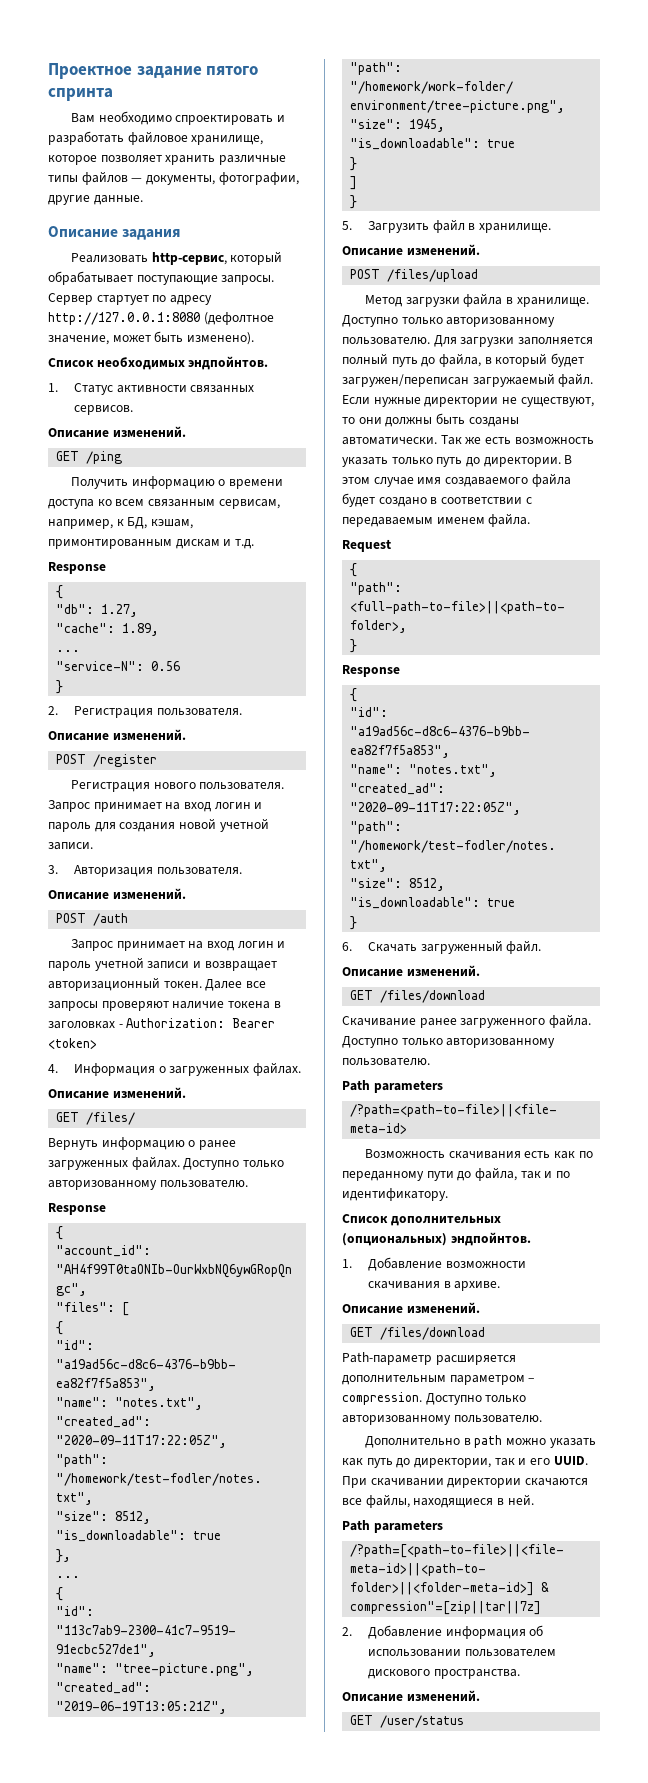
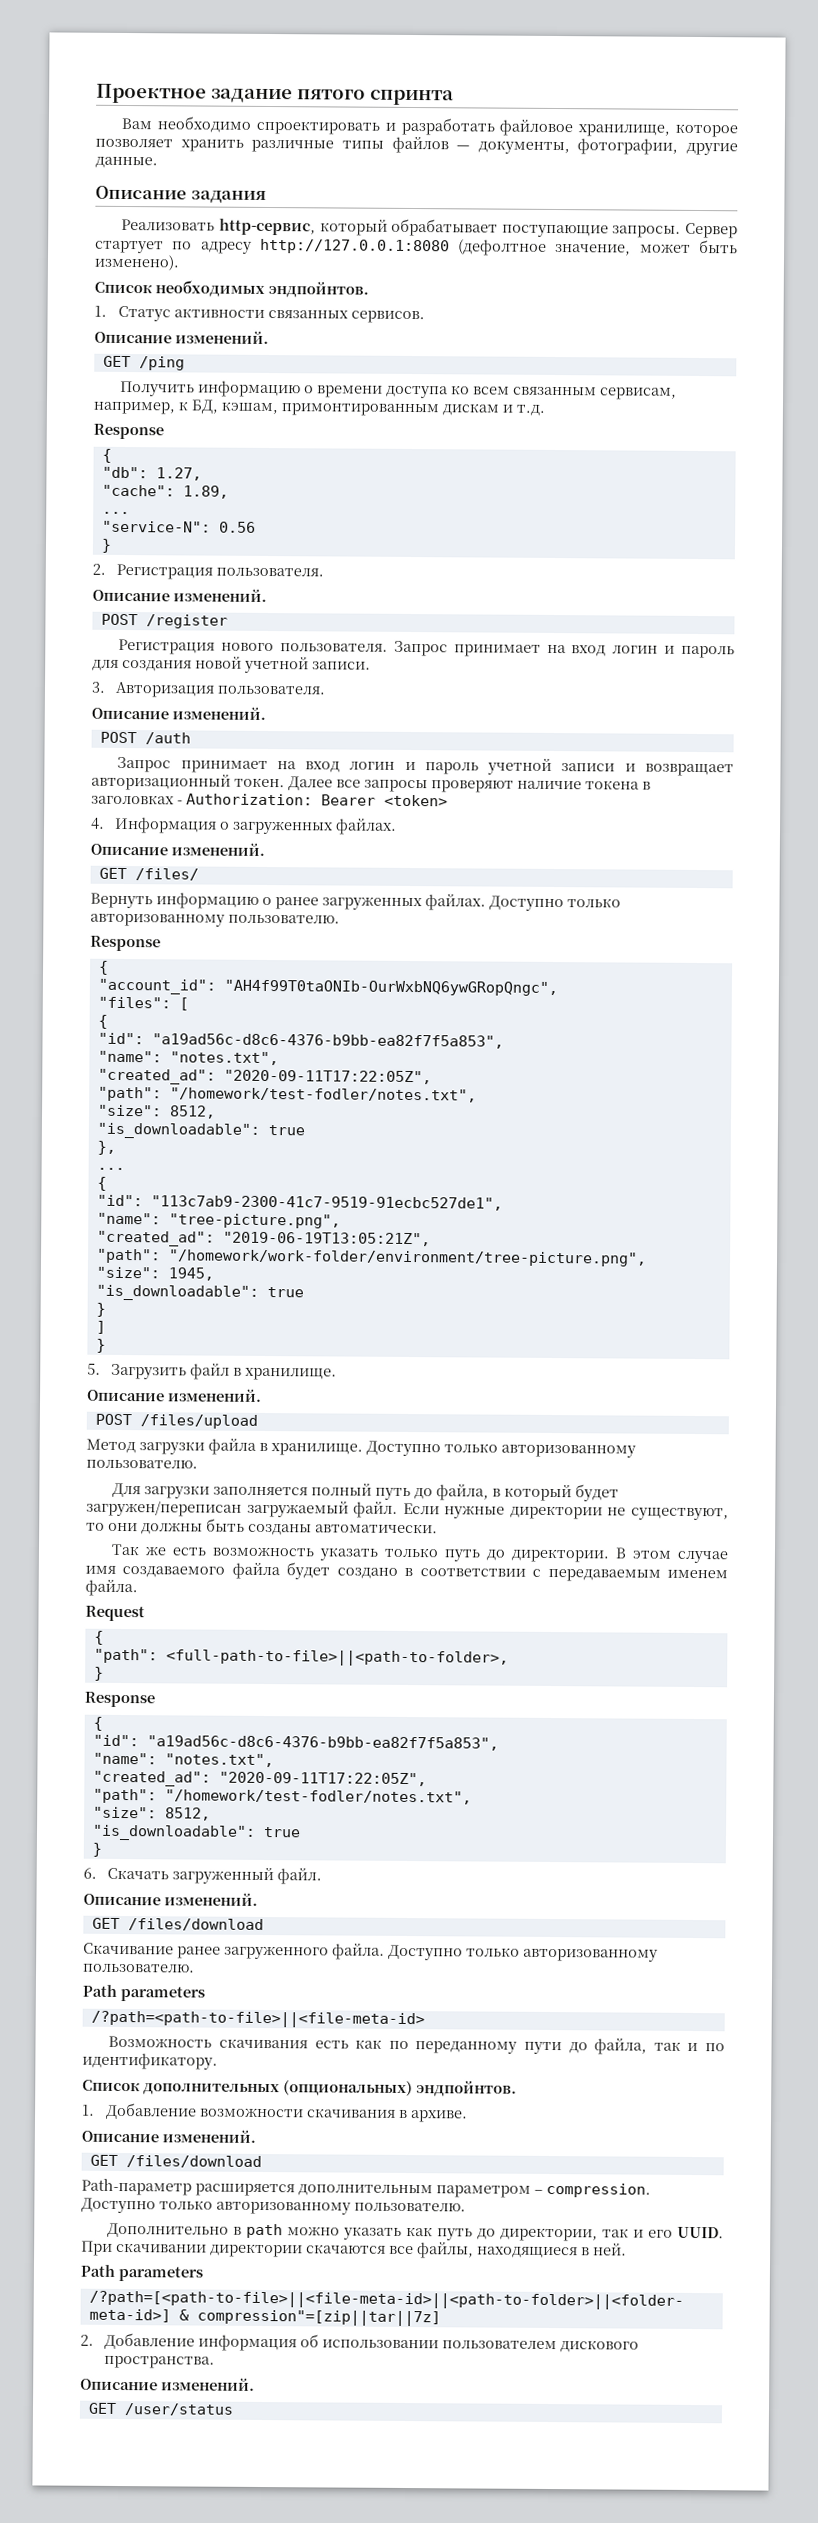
- Метод загрузки файла в хранилище. Доступно только авторизованному пользователю. Для загрузки заполняется полный путь до файла, в который будет загружен/переписан загружаемый файл.
+ Метод загрузки файла в хранилище. Доступно только авторизованному пользователю.
+ Для загрузки заполняется полный путь до файла, в который будет загружен/переписан загружаемый файл.
- Если нужные директории не существуют, то они должны быть созданы автоматически. Так же есть возможность указать только путь до директории.
+ Если нужные директории не существуют, то они должны быть созданы автоматически.
+ Так же есть возможность указать только путь до директории.

